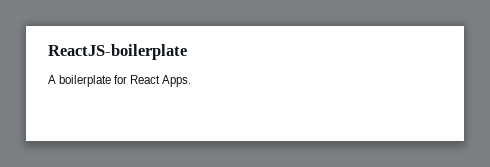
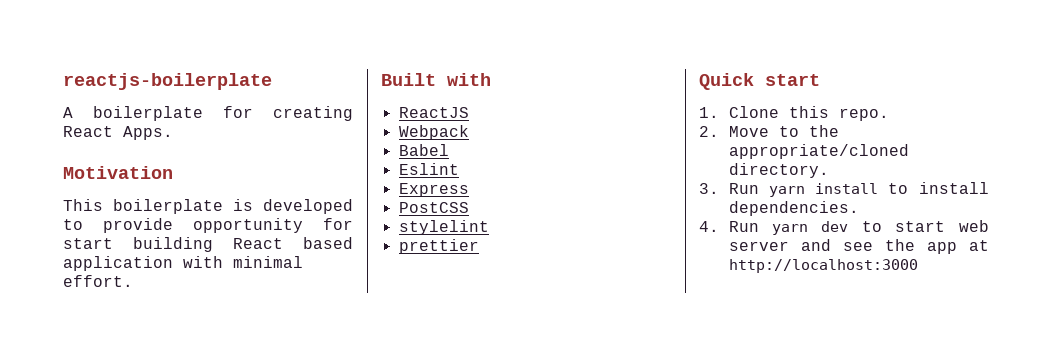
- ReactJS-boilerplate
+ reactjs-boilerplate
- A boilerplate for React Apps.
+ A boilerplate for creating React Apps.
+ Motivation
+ This boilerplate is developed to provide opportunity for start building React based application with minimal effort.
+ Built with
+ ReactJS
+ Webpack
+ Babel
+ Eslint
+ Express
+ PostCSS
+ stylelint
+ prettier
+ Quick start
+ 1. Clone this repo.
+ 2. Move to the appropriate/cloned directory.
+ 3. Run yarn install to install dependencies.
+ 4. Run yarn dev to start web server and see the app at http://localhost:3000

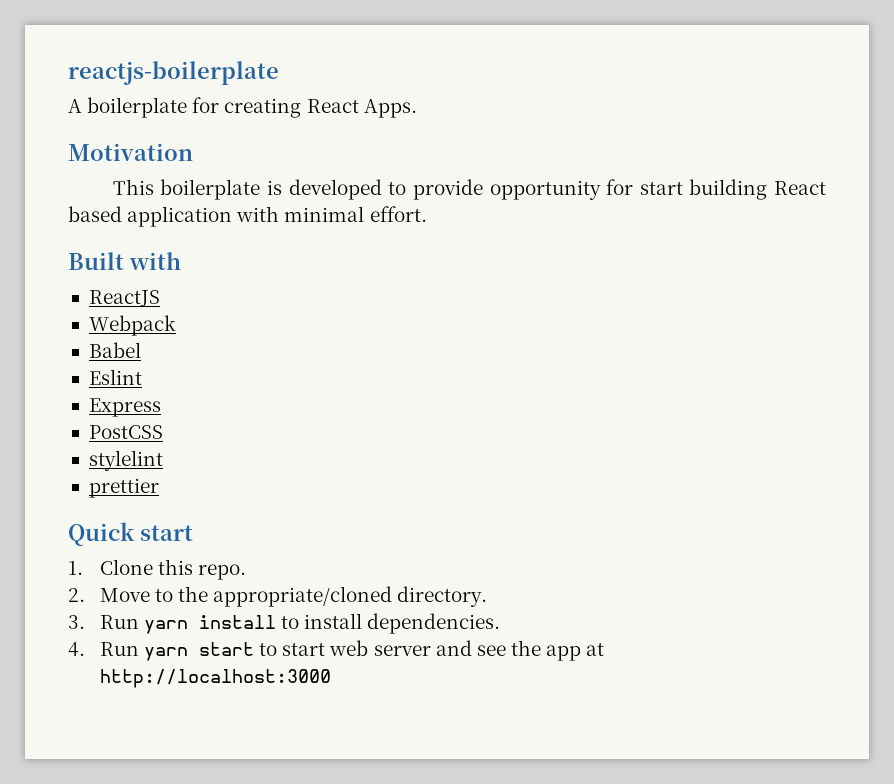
- 4. Run yarn dev to start web server and see the app at http://localhost:3000
+ 4. Run yarn start to start web server and see the app at http://localhost:3000

